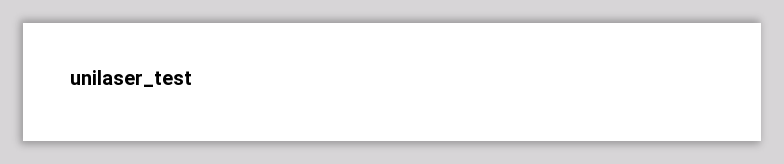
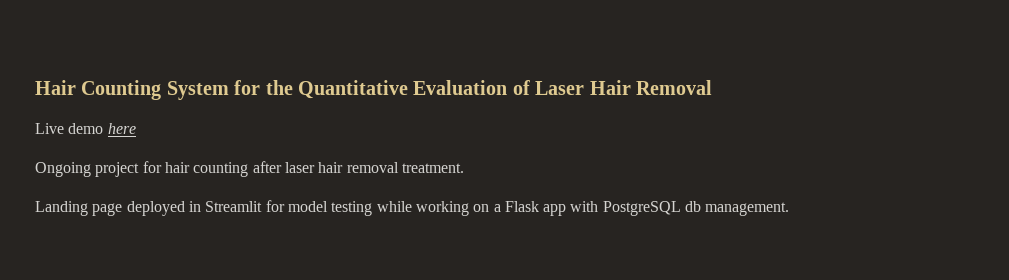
- unilaser_test
+ Hair Counting System for the Quantitative Evaluation of Laser Hair Removal
+ Live demo here
+ Ongoing project for hair counting after laser hair removal treatment.
+ Landing page deployed in Streamlit for model testing while working on a Flask app with PostgreSQL db management.

